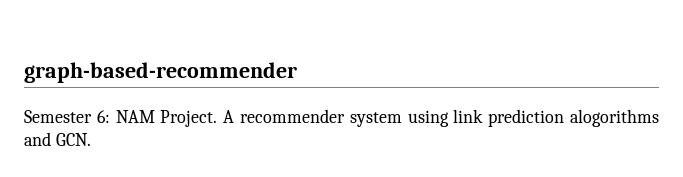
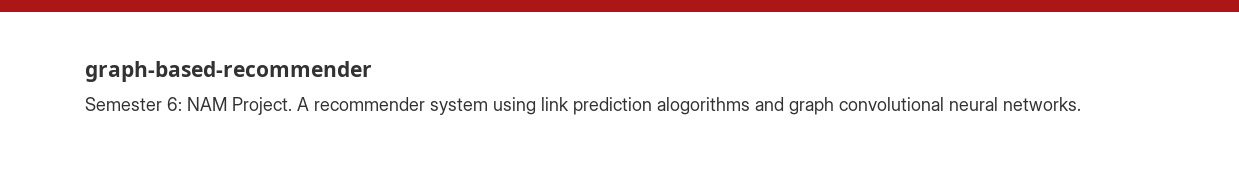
- A recommender system using link prediction alogorithms and GCN.
+ A recommender system using link prediction alogorithms and graph convolutional neural networks.

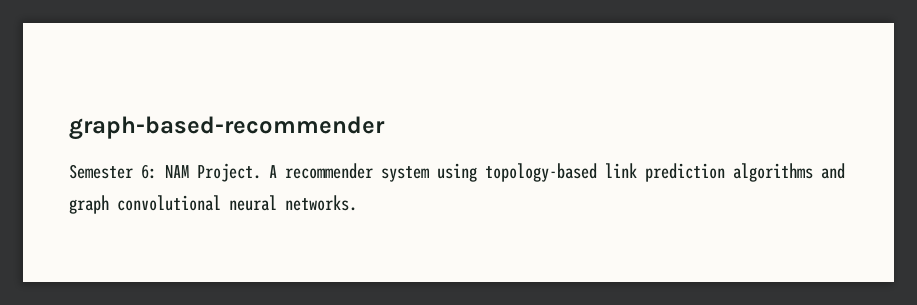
- A recommender system using link prediction alogorithms and graph convolutional neural networks.
+ A recommender system using topology-based link prediction algorithms and graph convolutional neural networks.

